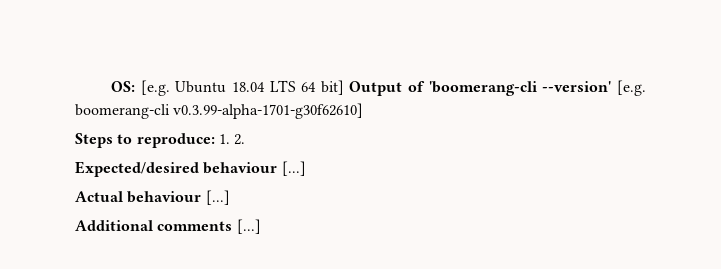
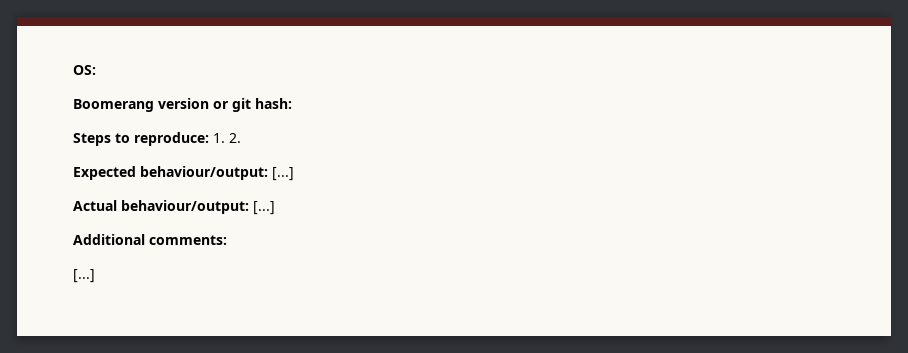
- OS: [e.g. Ubuntu 18.04 LTS 64 bit] Output of 'boomerang-cli --version' [e.g. boomerang-cli v0.3.99-alpha-1701-g30f62610]
+ OS:
+ Boomerang version or git hash:
- Expected/desired behaviour [...]
+ Expected behaviour/output: [...]
- Actual behaviour [...]
+ Actual behaviour/output: [...]
- Additional comments [...]
+ Additional comments:
+ [...]

